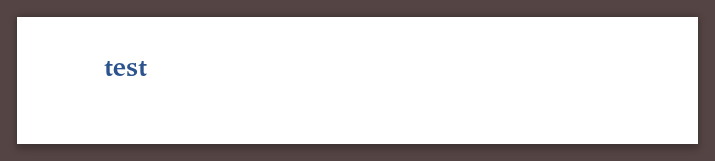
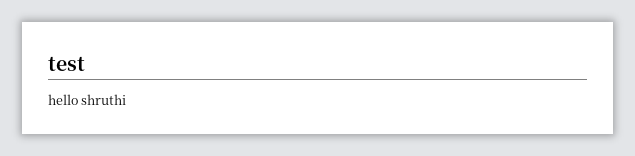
+ hello shruthi

